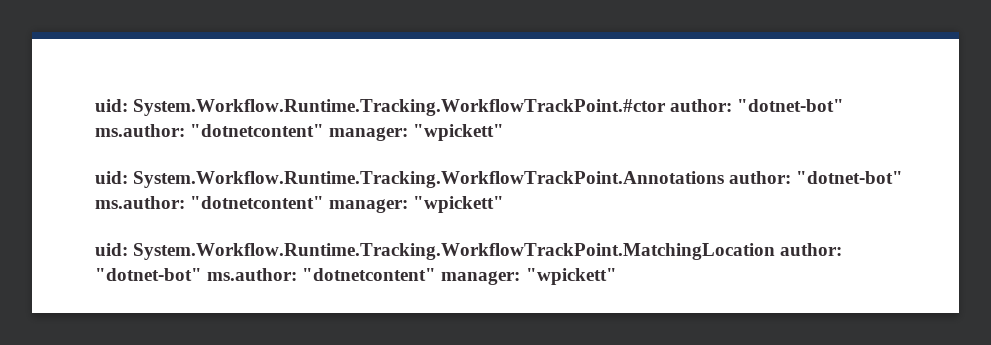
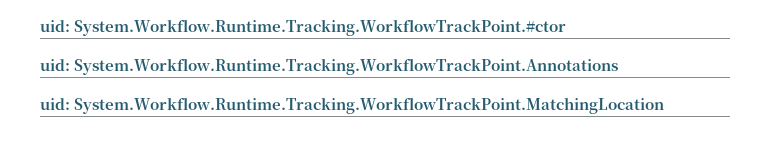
- uid: System.Workflow.Runtime.Tracking.WorkflowTrackPoint.#ctor author: "dotnet-bot" ms.author: "dotnetcontent" manager: "wpickett"
- uid: System.Workflow.Runtime.Tracking.WorkflowTrackPoint.Annotations author: "dotnet-bot" ms.author: "dotnetcontent" manager: "wpickett"
- uid: System.Workflow.Runtime.Tracking.WorkflowTrackPoint.MatchingLocation author: "dotnet-bot" ms.author: "dotnetcontent" manager: "wpickett"
+ uid: System.Workflow.Runtime.Tracking.WorkflowTrackPoint.#ctor
+ uid: System.Workflow.Runtime.Tracking.WorkflowTrackPoint.Annotations
+ uid: System.Workflow.Runtime.Tracking.WorkflowTrackPoint.MatchingLocation

